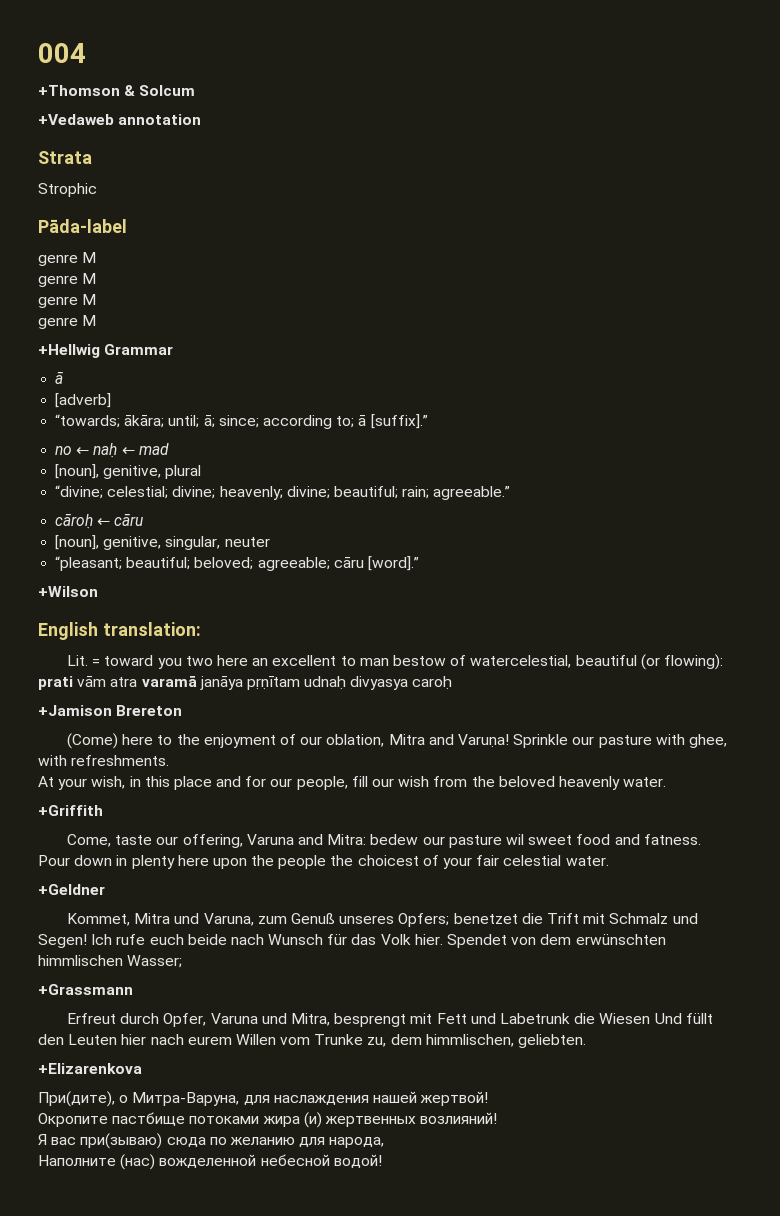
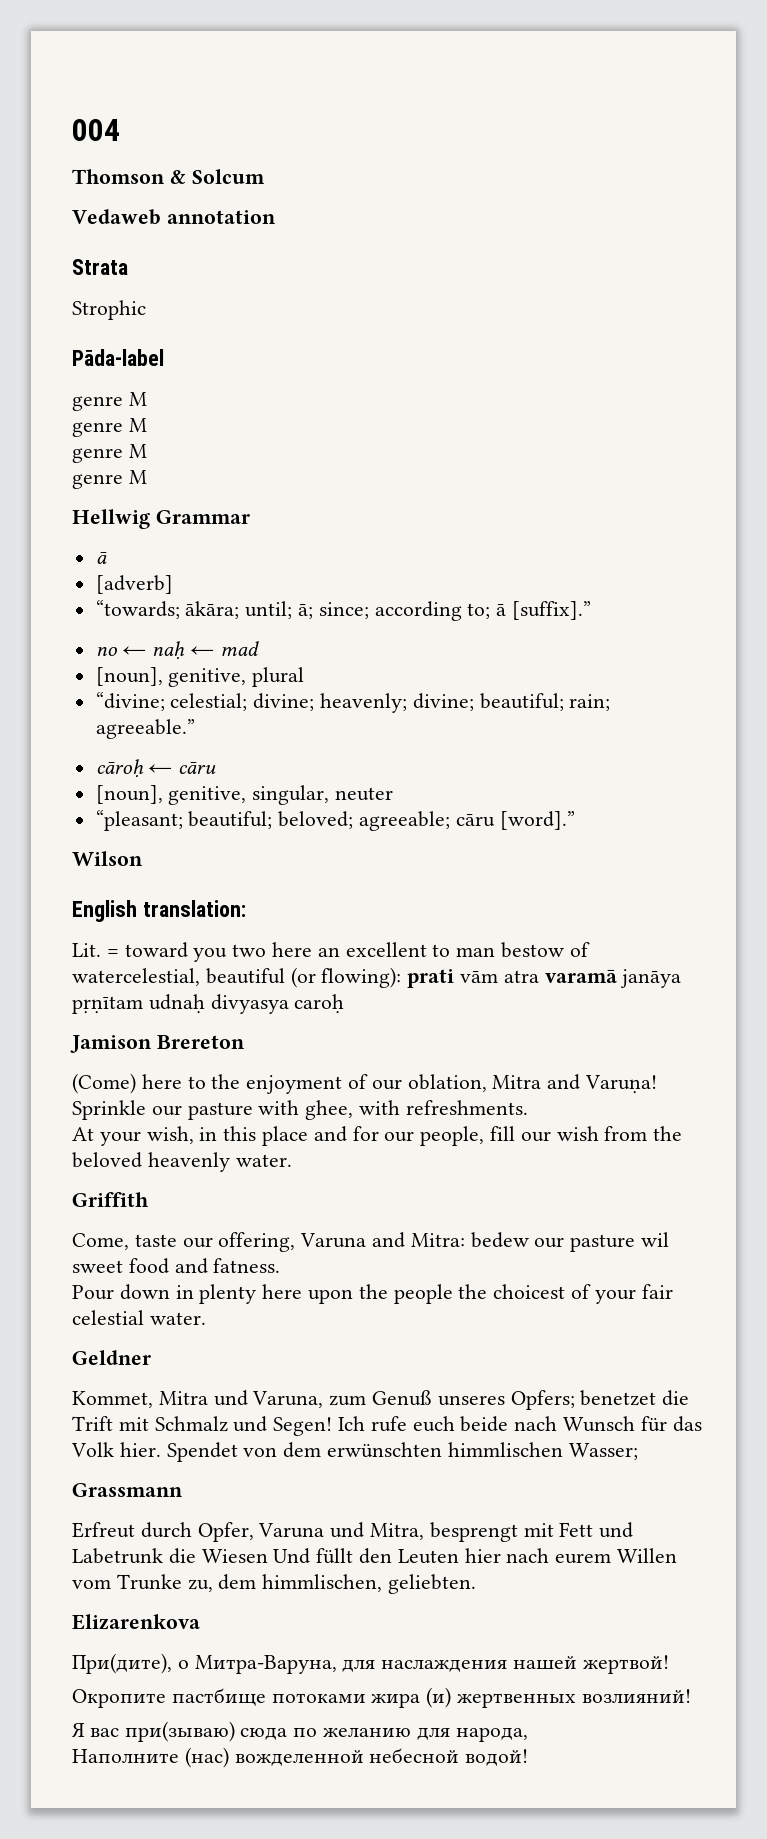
- +Thomson & Solcum
+ Thomson & Solcum
- +Vedaweb annotation
+ Vedaweb annotation
- +Hellwig Grammar
+ Hellwig Grammar
- +Wilson
+ Wilson
- +Jamison Brereton
+ Jamison Brereton
- +Griffith
+ Griffith
- +Geldner
+ Geldner
- +Grassmann
+ Grassmann
- +Elizarenkova
+ Elizarenkova

